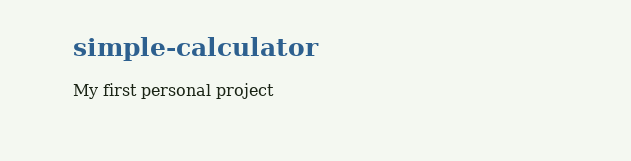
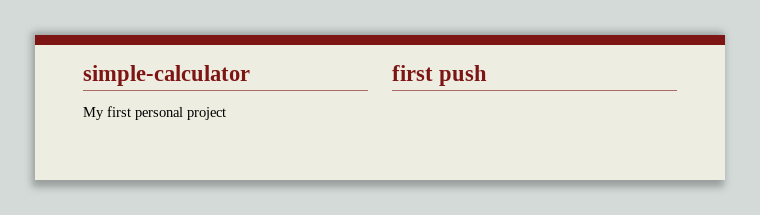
+ first push

